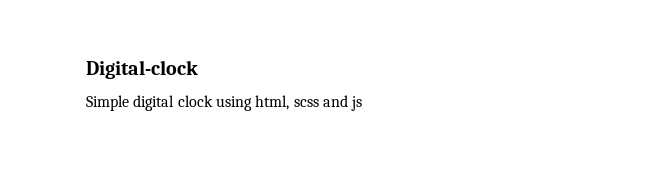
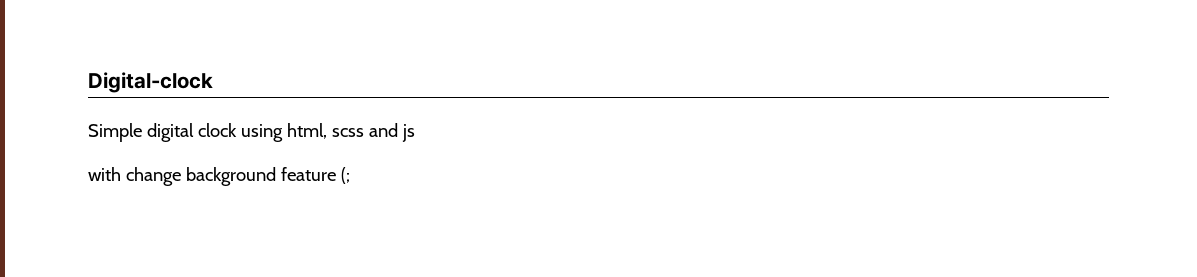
+ with change background feature (;

